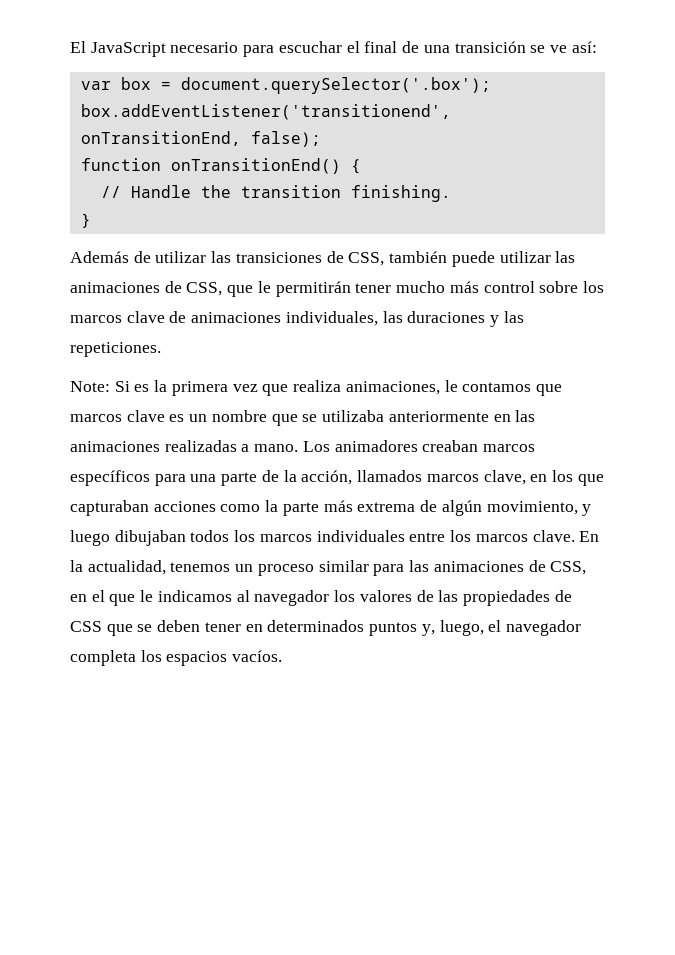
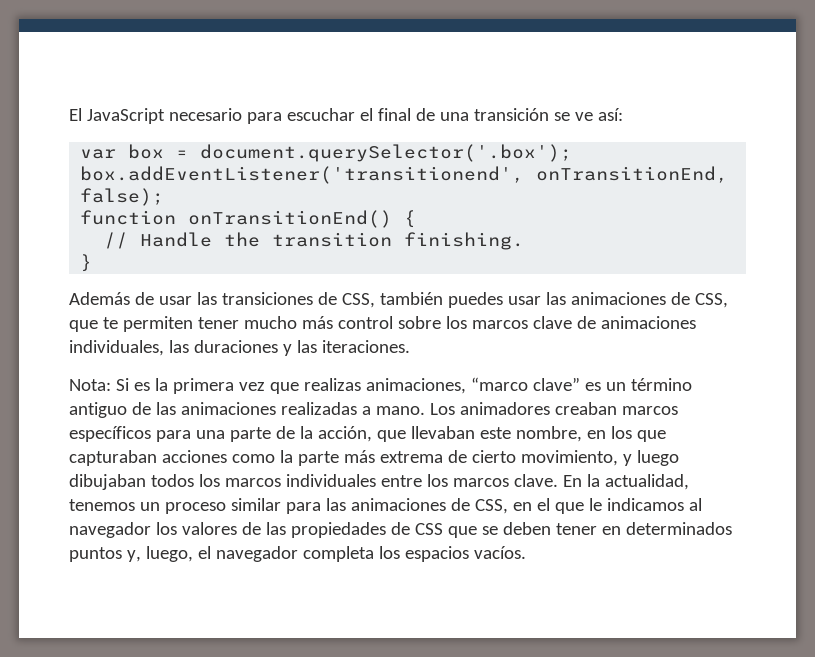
- Además de utilizar las transiciones de CSS, también puede utilizar las animaciones de CSS, que le permitirán tener mucho más control sobre los marcos clave de animaciones individuales, las duraciones y las repeticiones.
- Note: Si es la primera vez que realiza animaciones, le contamos que marcos clave es un nombre que se utilizaba anteriormente en las animaciones realizadas a mano.
+ Además de usar las transiciones de CSS, también puedes usar las animaciones de CSS, que te permiten tener mucho más control sobre los marcos clave de animaciones individuales, las duraciones y las iteraciones.
+ Nota: Si es la primera vez que realizas animaciones, “marco clave” es un término antiguo de las animaciones realizadas a mano.
- Los animadores creaban marcos específicos para una parte de la acción, llamados marcos clave, en los que capturaban acciones como la parte más extrema de algún movimiento, y luego dibujaban todos los marcos individuales entre los marcos clave.
+ Los animadores creaban marcos específicos para una parte de la acción, que llevaban este nombre, en los que capturaban acciones como la parte más extrema de cierto movimiento, y luego dibujaban todos los marcos individuales entre los marcos clave.

